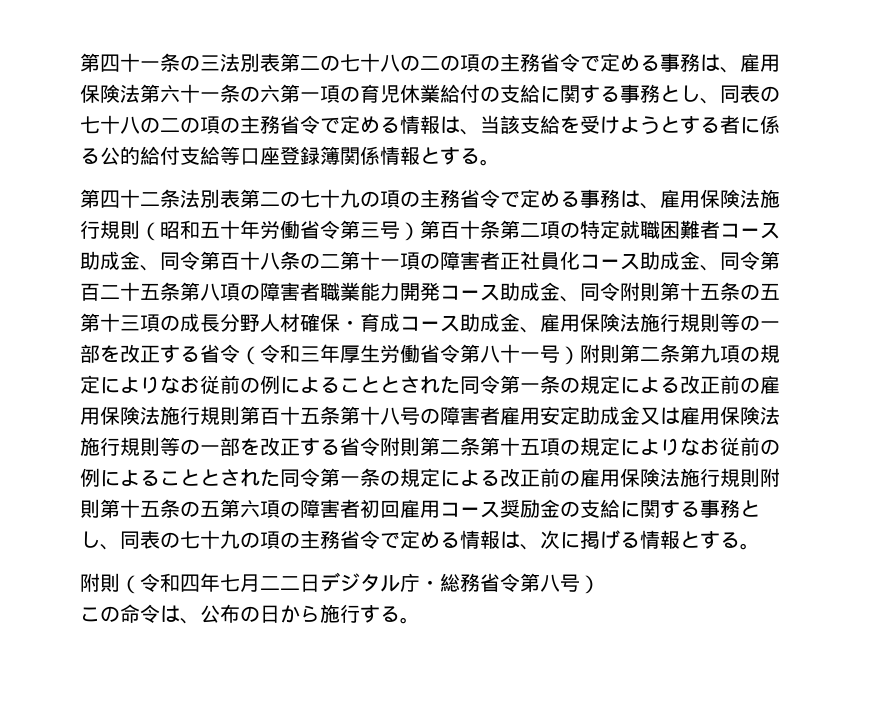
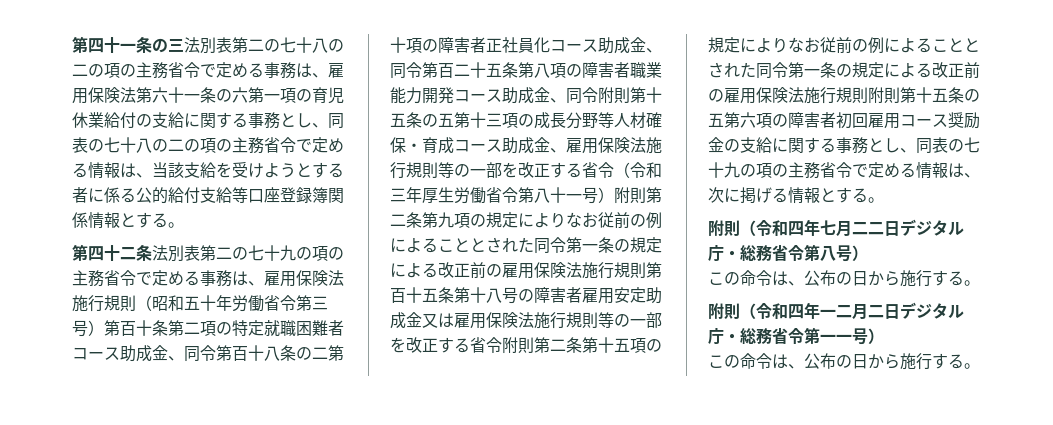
- 第四十二条法別表第二の七十九の項の主務省令で定める事務は、雇用保険法施行規則（昭和五十年労働省令第三号）第百十条第二項の特定就職困難者コース助成金、同令第百十八条の二第十一項の障害者正社員化コース助成金、同令第百二十五条第八項の障害者職業能力開発コース助成金、同令附則第十五条の五第十三項の成長分野人材確保・育成コース助成金、雇用保険法施行規則等の一部を改正する省令（令和三年厚生労働省令第八十一号）附則第二条第九項の規定によりなお従前の例によることとされた同令第一条の規定による改正前の雇用保険法施行規則第百十五条第十八号の障害者雇用安定助成金又は雇用保険法施行規則等の一部を改正する省令附則第二条第十五項の規定によりなお従前の例によることとされた同令第一条の規定による改正前の雇用保険法施行規則附則第十五条の五第六項の障害者初回雇用コース奨励金の支給に関する事務とし、同表の七十九の項の主務省令で定める情報は、次に掲げる情報とする。
+ 第四十二条法別表第二の七十九の項の主務省令で定める事務は、雇用保険法施行規則（昭和五十年労働省令第三号）第百十条第二項の特定就職困難者コース助成金、同令第百十八条の二第十項の障害者正社員化コース助成金、同令第百二十五条第八項の障害者職業能力開発コース助成金、同令附則第十五条の五第十三項の成長分野等人材確保・育成コース助成金、雇用保険法施行規則等の一部を改正する省令（令和三年厚生労働省令第八十一号）附則第二条第九項の規定によりなお従前の例によることとされた同令第一条の規定による改正前の雇用保険法施行規則第百十五条第十八号の障害者雇用安定助成金又は雇用保険法施行規則等の一部を改正する省令附則第二条第十五項の規定によりなお従前の例によることとされた同令第一条の規定による改正前の雇用保険法施行規則附則第十五条の五第六項の障害者初回雇用コース奨励金の支給に関する事務とし、同表の七十九の項の主務省令で定める情報は、次に掲げる情報とする。
+ 附則（令和四年一二月二日デジタル庁・総務省令第一一号）
+ この命令は、公布の日から施行する。

